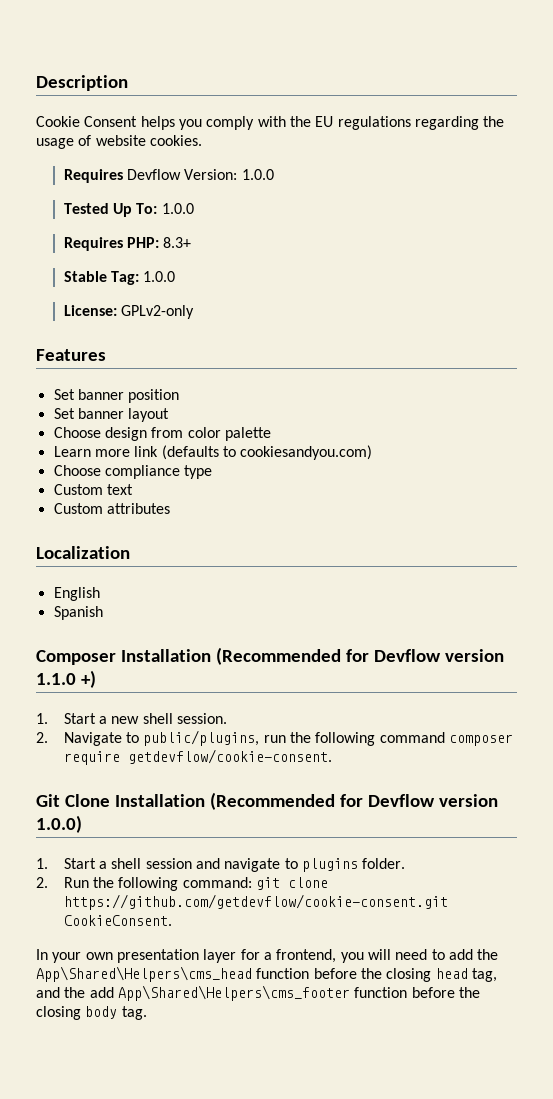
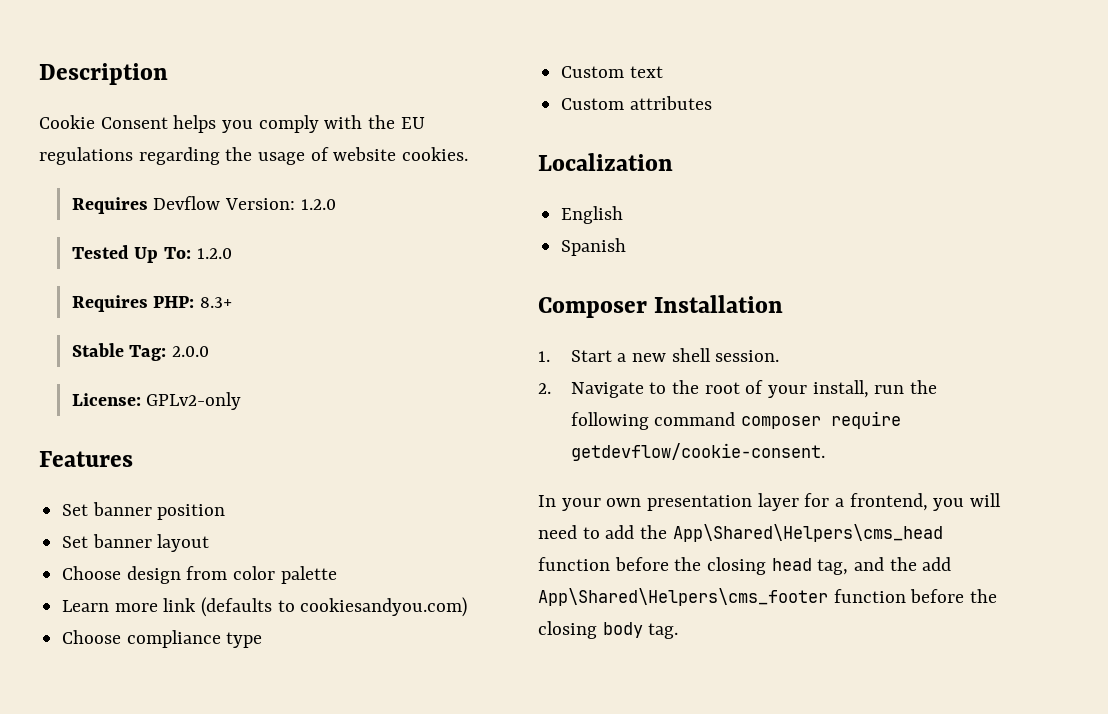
- Requires Devflow Version: 1.0.0
+ Requires Devflow Version: 1.2.0
- Tested Up To: 1.0.0
+ Tested Up To: 1.2.0
- Stable Tag: 1.0.0
+ Stable Tag: 2.0.0
- Composer Installation (Recommended for Devflow version 1.1.0 +)
+ Composer Installation
- 2. Navigate to public/plugins, run the following command composer require getdevflow/cookie-consent.
+ 2. Navigate to the root of your install, run the following command composer require getdevflow/cookie-consent.
- Git Clone Installation (Recommended for Devflow version 1.0.0)
- 1. Start a shell session and navigate to plugins folder.
- 2. Run the following command: git clone https://github.com/getdevflow/cookie-consent.git CookieConsent.

